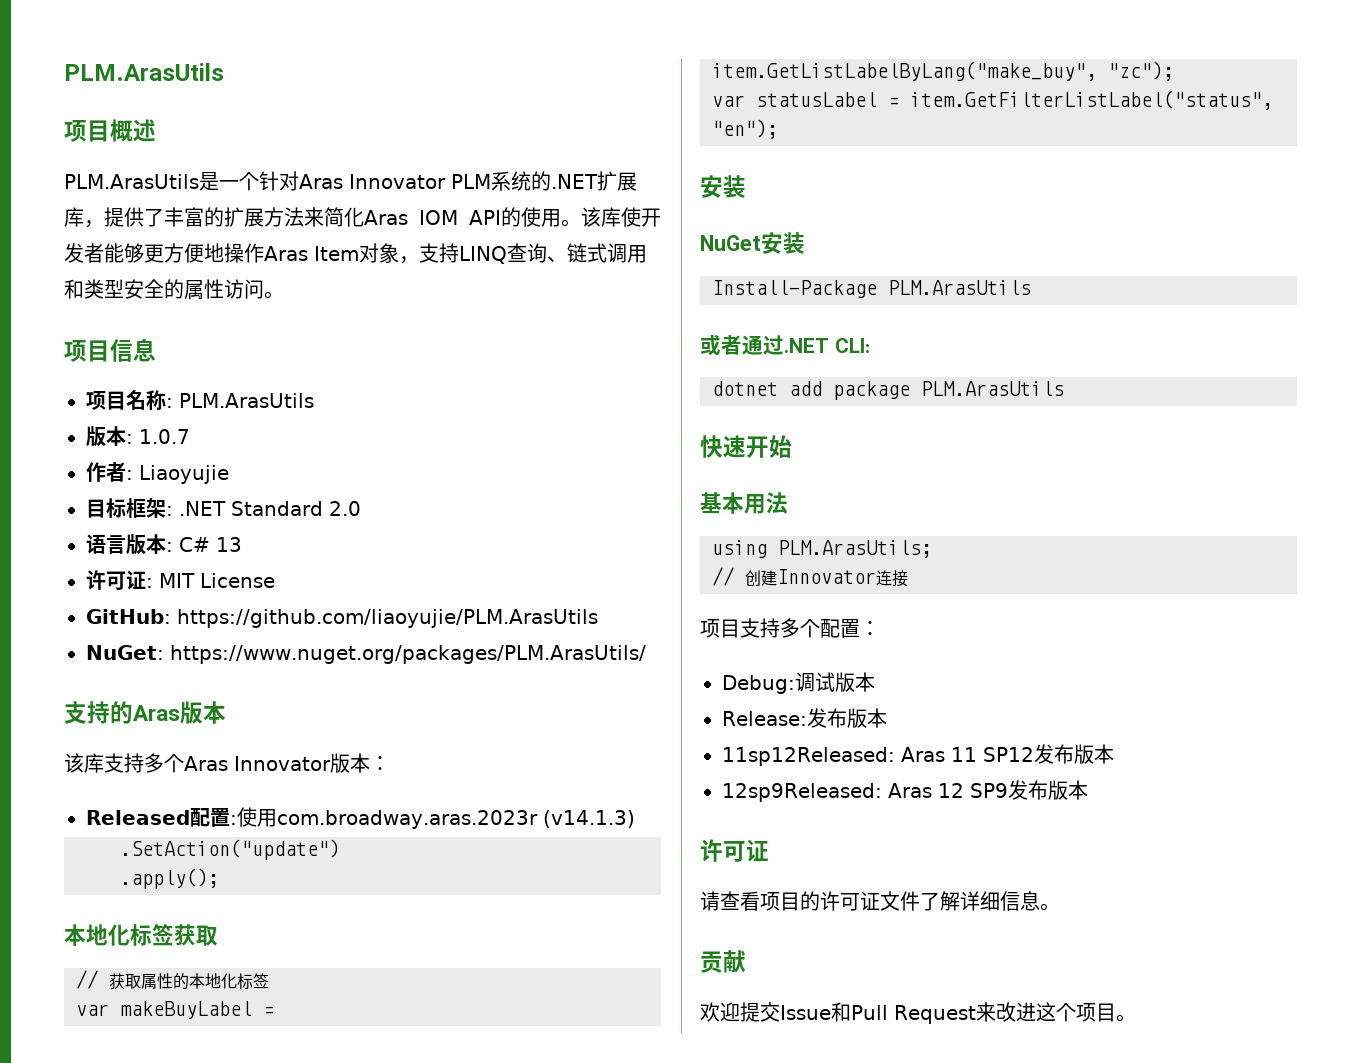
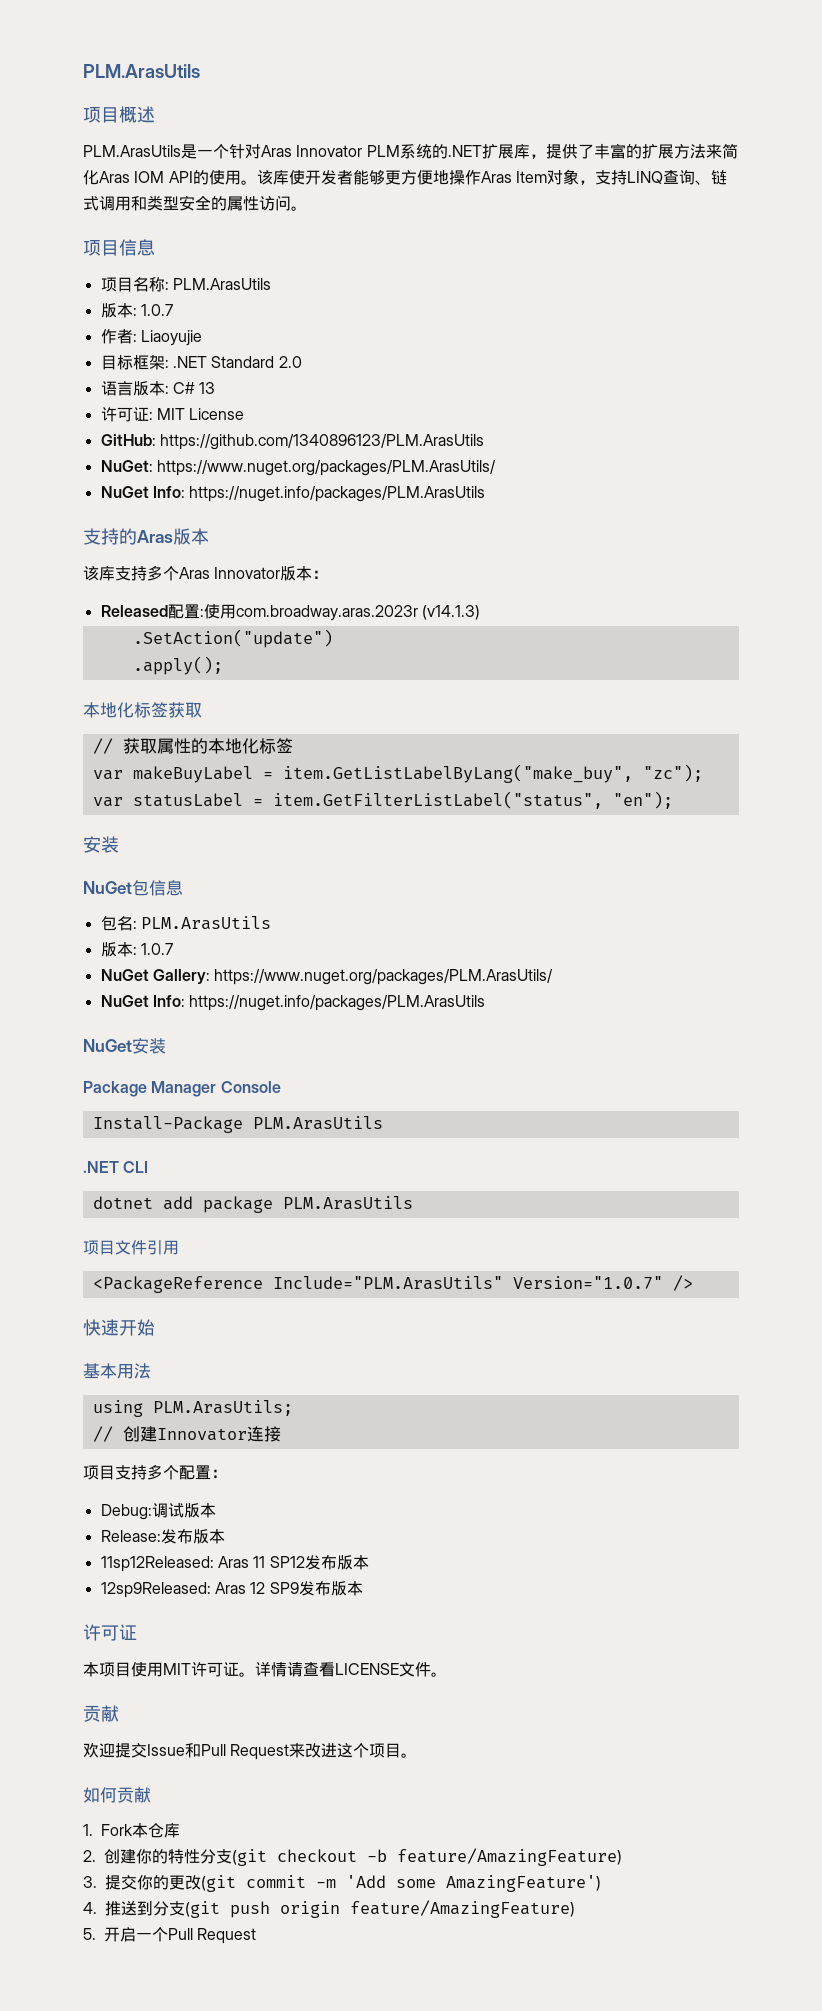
- GitHub: https://github.com/liaoyujie/PLM.ArasUtils
+ GitHub: https://github.com/1340896123/PLM.ArasUtils
  NuGet: https://www.nuget.org/packages/PLM.ArasUtils/
+ NuGet Info: https://nuget.info/packages/PLM.ArasUtils
+ NuGet包信息
+ 包名: PLM.ArasUtils
+ 版本: 1.0.7
+ NuGet Gallery: https://www.nuget.org/packages/PLM.ArasUtils/
+ NuGet Info: https://nuget.info/packages/PLM.ArasUtils
+ Package Manager Console
- 或者通过.NET CLI:
+ .NET CLI
+ 项目文件引用
+ <PackageReference Include="PLM.ArasUtils" Version="1.0.7" />
- 请查看项目的许可证文件了解详细信息。
+ 本项目使用MIT许可证。详情请查看LICENSE文件。
+ 如何贡献
+ 1. Fork本仓库
+ 2.创建你的特性分支(git checkout -b feature/AmazingFeature)
+ 3.提交你的更改(git commit -m 'Add some AmazingFeature')
+ 4.推送到分支(git push origin feature/AmazingFeature)
+ 5.开启一个Pull Request

